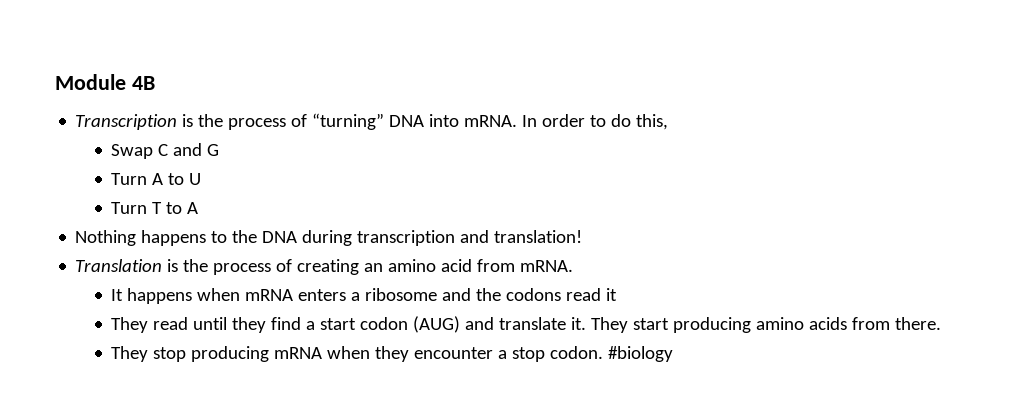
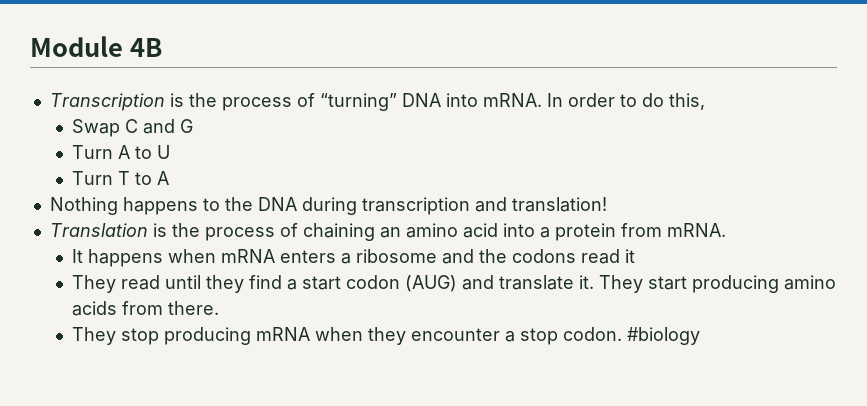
- Translation is the process of creating an amino acid from mRNA.
+ Translation is the process of chaining an amino acid into a protein from mRNA.

